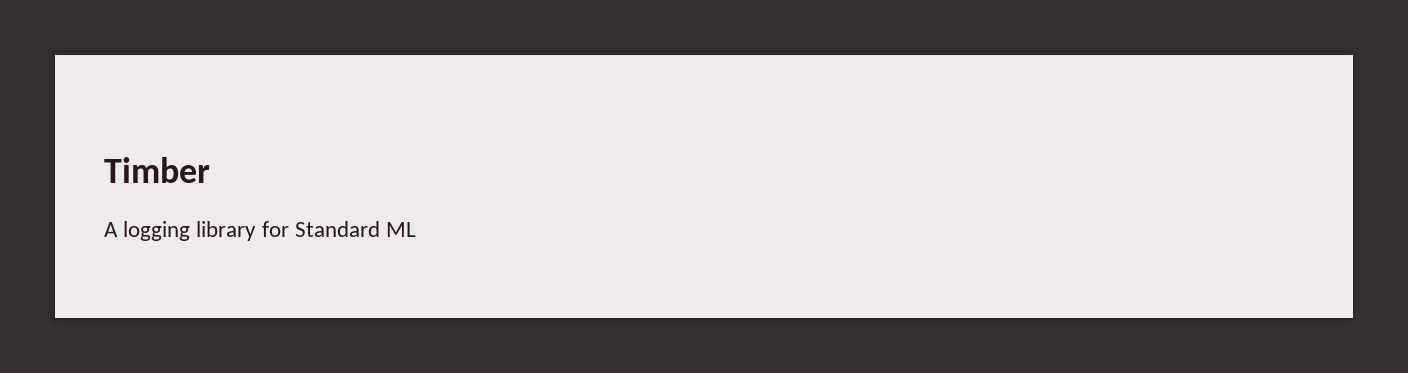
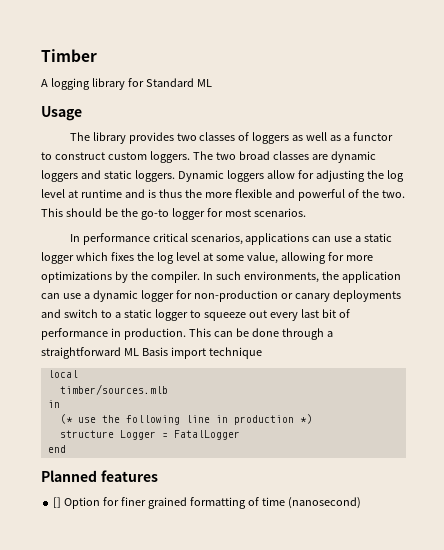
+ Usage
+ The library provides two classes of loggers as well as a functor to construct custom loggers. The two broad classes are dynamic loggers and static loggers. Dynamic loggers allow for adjusting the log level at runtime and is thus the more flexible and powerful of the two. This should be the go-to logger for most scenarios.
+ In performance critical scenarios, applications can use a static logger which fixes the log level at some value, allowing for more optimizations by the compiler. In such environments, the application can use a dynamic logger for non-production or canary deployments and switch to a static logger to squeeze out every last bit of performance in production. This can be done through a straightforward ML Basis import technique
+ local
+ timber/sources.mlb
+ in
+ (* use the following line in production *)
+ structure Logger = FatalLogger
+ end
+ Planned features
+ [] Option for finer grained formatting of time (nanosecond)

